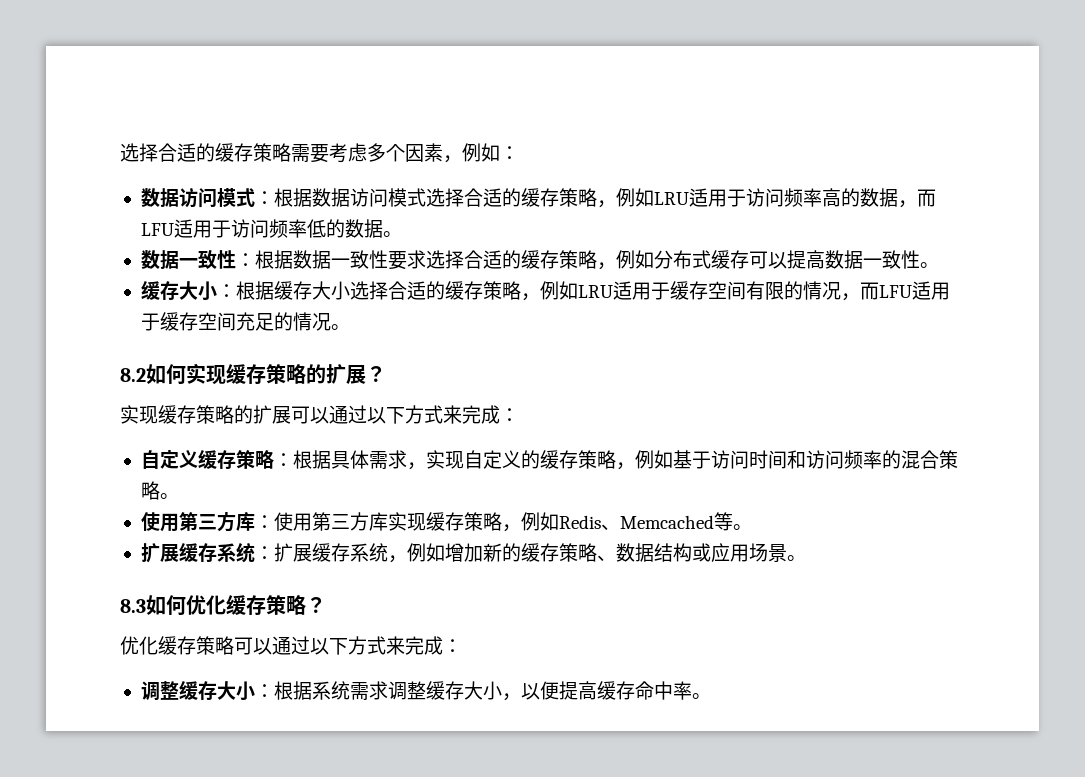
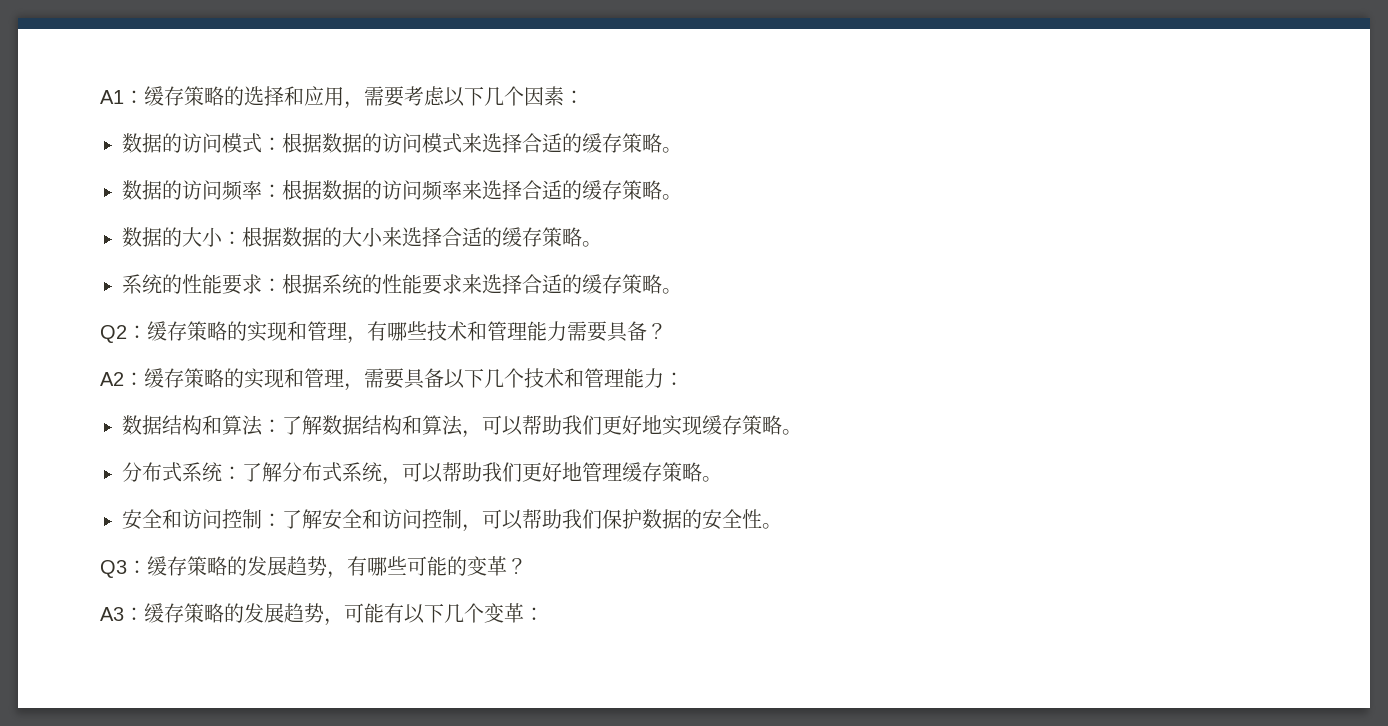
- 选择合适的缓存策略需要考虑多个因素，例如：
- 数据访问模式：根据数据访问模式选择合适的缓存策略，例如LRU适用于访问频率高的数据，而LFU适用于访问频率低的数据。
- 数据一致性：根据数据一致性要求选择合适的缓存策略，例如分布式缓存可以提高数据一致性。
- 缓存大小：根据缓存大小选择合适的缓存策略，例如LRU适用于缓存空间有限的情况，而LFU适用于缓存空间充足的情况。
- 8.2如何实现缓存策略的扩展？
- 实现缓存策略的扩展可以通过以下方式来完成：
- 自定义缓存策略：根据具体需求，实现自定义的缓存策略，例如基于访问时间和访问频率的混合策略。
- 使用第三方库：使用第三方库实现缓存策略，例如Redis、Memcached等。
- 扩展缓存系统：扩展缓存系统，例如增加新的缓存策略、数据结构或应用场景。
- 8.3如何优化缓存策略？
- 优化缓存策略可以通过以下方式来完成：
- 调整缓存大小：根据系统需求调整缓存大小，以便提高缓存命中率。
+ A1：缓存策略的选择和应用，需要考虑以下几个因素：
+ 数据的访问模式：根据数据的访问模式来选择合适的缓存策略。
+ 数据的访问频率：根据数据的访问频率来选择合适的缓存策略。
+ 数据的大小：根据数据的大小来选择合适的缓存策略。
+ 系统的性能要求：根据系统的性能要求来选择合适的缓存策略。
+ Q2：缓存策略的实现和管理，有哪些技术和管理能力需要具备？
+ A2：缓存策略的实现和管理，需要具备以下几个技术和管理能力：
+ 数据结构和算法：了解数据结构和算法，可以帮助我们更好地实现缓存策略。
+ 分布式系统：了解分布式系统，可以帮助我们更好地管理缓存策略。
+ 安全和访问控制：了解安全和访问控制，可以帮助我们保护数据的安全性。
+ Q3：缓存策略的发展趋势，有哪些可能的变革？
+ A3：缓存策略的发展趋势，可能有以下几个变革：

